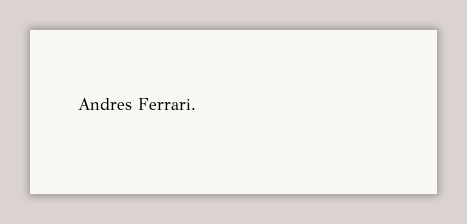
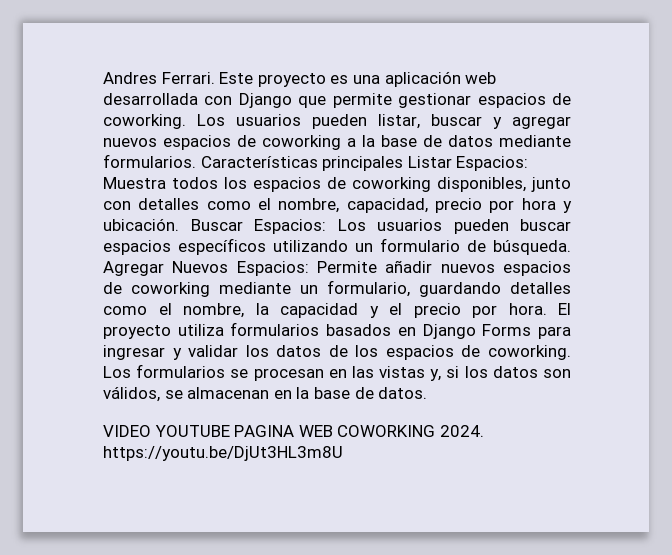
+ Este proyecto es una aplicación web desarrollada con Django que permite gestionar espacios de coworking. Los usuarios pueden listar, buscar y agregar nuevos espacios de coworking a la base de datos mediante formularios. Características principales Listar Espacios: Muestra todos los espacios de coworking disponibles, junto con detalles como el nombre, capacidad, precio por hora y ubicación. Buscar Espacios: Los usuarios pueden buscar espacios específicos utilizando un formulario de búsqueda. Agregar Nuevos Espacios: Permite añadir nuevos espacios de coworking mediante un formulario, guardando detalles como el nombre, la capacidad y el precio por hora. El proyecto utiliza formularios basados en Django Forms para ingresar y validar los datos de los espacios de coworking. Los formularios se procesan en las vistas y, si los datos son válidos, se almacenan en la base de datos.
+ VIDEO YOUTUBE PAGINA WEB COWORKING 2024. https://youtu.be/DjUt3HL3m8U

